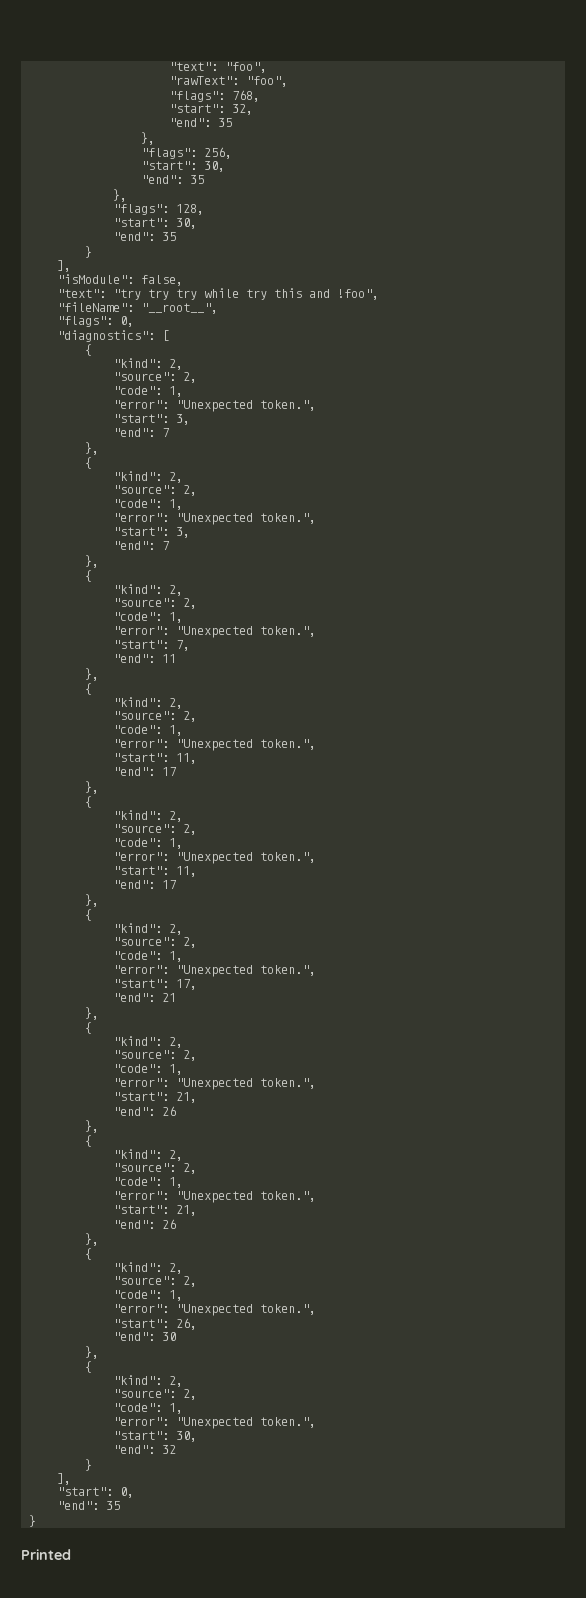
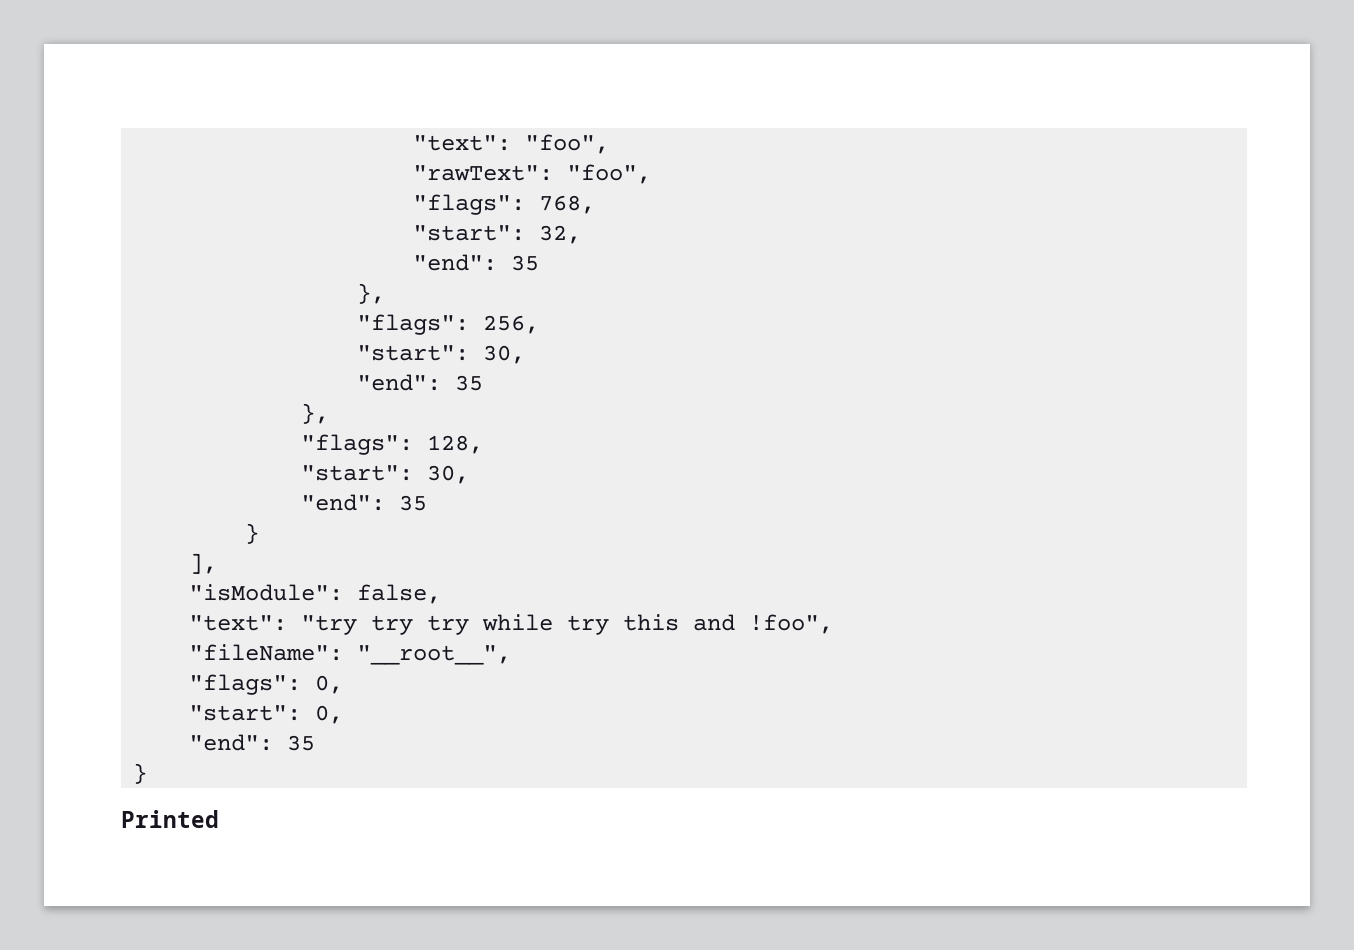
- "diagnostics": [
- {
- "kind": 2,
- "source": 2,
- "code": 1,
- "error": "Unexpected token.",
- "start": 3,
- "end": 7
- },
- {
- "kind": 2,
- "source": 2,
- "code": 1,
- "error": "Unexpected token.",
- "start": 3,
- "end": 7
- },
- {
- "kind": 2,
- "source": 2,
- "code": 1,
- "error": "Unexpected token.",
- "start": 7,
- "end": 11
- },
- {
- "kind": 2,
- "source": 2,
- "code": 1,
- "error": "Unexpected token.",
- "start": 11,
- "end": 17
- },
- {
- "kind": 2,
- "source": 2,
- "code": 1,
- "error": "Unexpected token.",
- "start": 11,
- "end": 17
- },
- {
- "kind": 2,
- "source": 2,
- "code": 1,
- "error": "Unexpected token.",
- "start": 17,
- "end": 21
- },
- {
- "kind": 2,
- "source": 2,
- "code": 1,
- "error": "Unexpected token.",
- "start": 21,
- "end": 26
- },
- {
- "kind": 2,
- "source": 2,
- "code": 1,
- "error": "Unexpected token.",
- "start": 21,
- "end": 26
- },
- {
- "kind": 2,
- "source": 2,
- "code": 1,
- "error": "Unexpected token.",
- "start": 26,
- "end": 30
- },
- {
- "kind": 2,
- "source": 2,
- "code": 1,
- "error": "Unexpected token.",
- "start": 30,
- "end": 32
- }
- ],

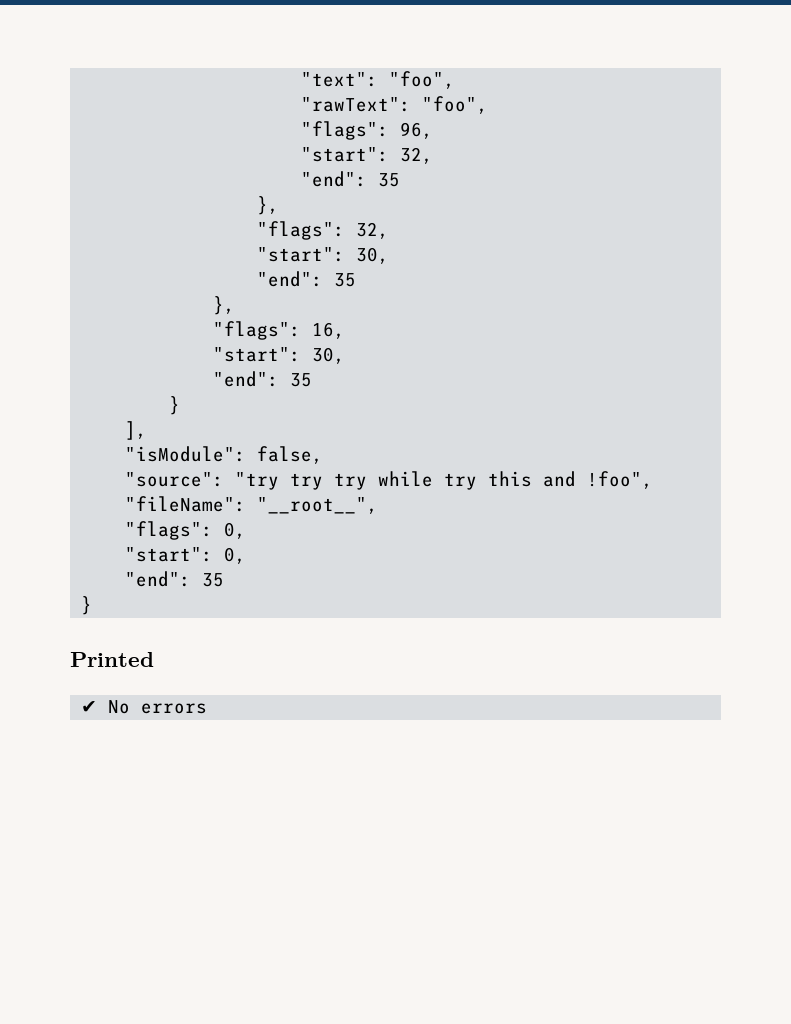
- "flags": 768,
+ "flags": 96,
- "flags": 256,
+ "flags": 32,
- "flags": 128,
+ "flags": 16,
- "text": "try try try while try this and !foo",
+ "source": "try try try while try this and !foo",
+ ✔ No errors

